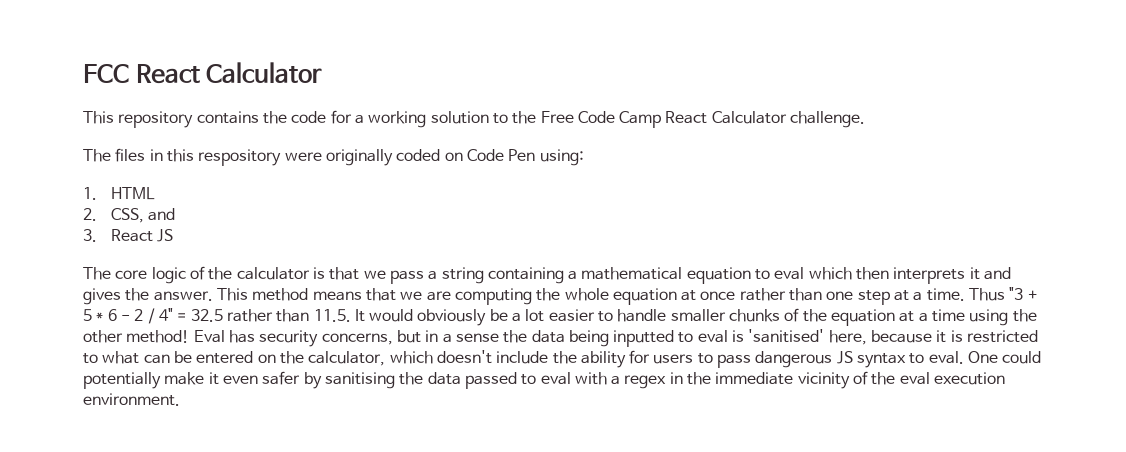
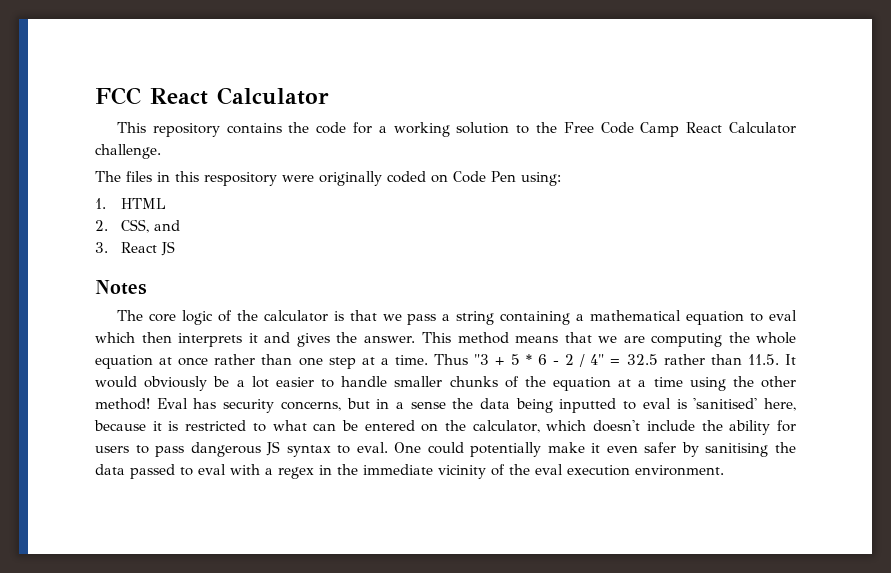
+ Notes

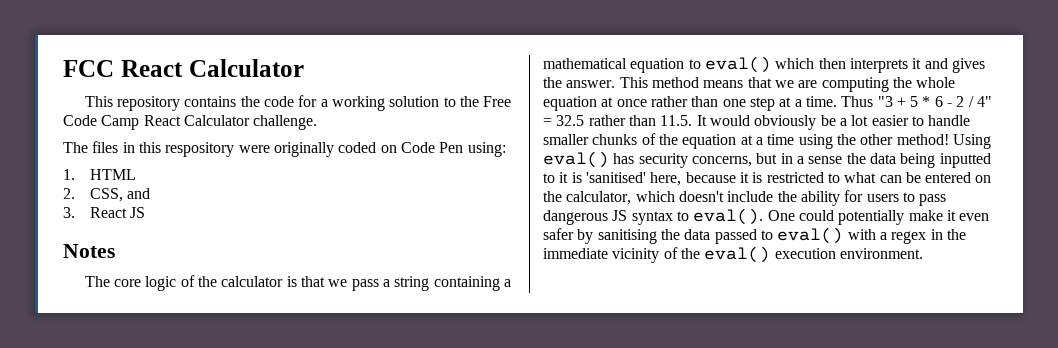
- The core logic of the calculator is that we pass a string containing a mathematical equation to eval which then interprets it and gives the answer.
+ The core logic of the calculator is that we pass a string containing a mathematical equation to eval() which then interprets it and gives the answer.
- Eval has security concerns, but in a sense the data being inputted to eval is 'sanitised' here, because it is restricted to what can be entered on the calculator, which doesn't include the ability for users to pass dangerous JS syntax to eval.
+ Using eval() has security concerns, but in a sense the data being inputted to it is 'sanitised' here, because it is restricted to what can be entered on the calculator, which doesn't include the ability for users to pass dangerous JS syntax to eval().
- One could potentially make it even safer by sanitising the data passed to eval with a regex in the immediate vicinity of the eval execution environment.
+ One could potentially make it even safer by sanitising the data passed to eval() with a regex in the immediate vicinity of the eval() execution environment.

